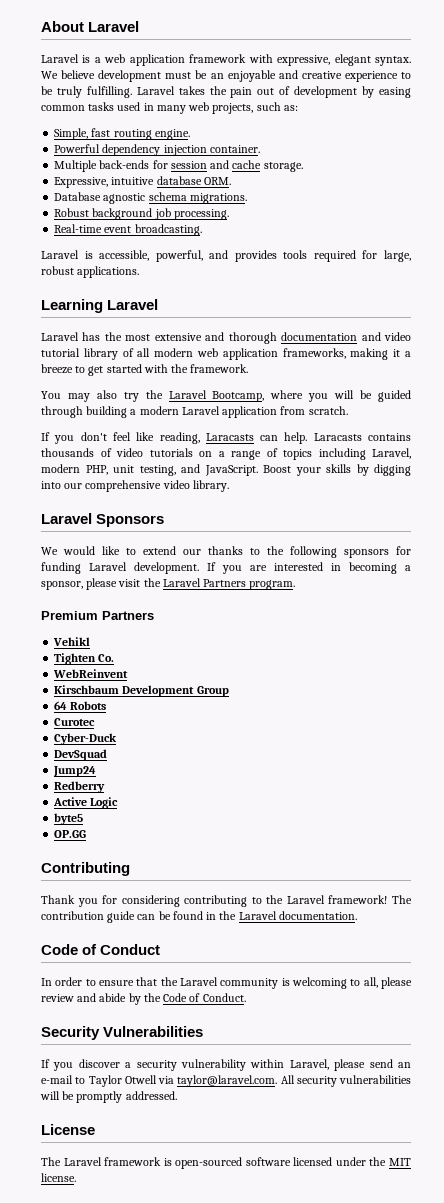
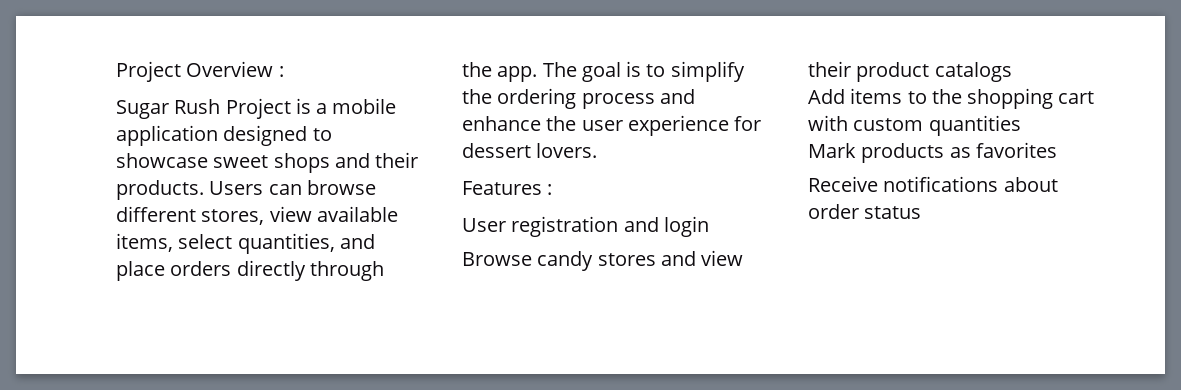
- About Laravel
- Laravel is a web application framework with expressive, elegant syntax. We believe development must be an enjoyable and creative experience to be truly fulfilling. Laravel takes the pain out of development by easing common tasks used in many web projects, such as:
- Simple, fast routing engine.
- Powerful dependency injection container.
- Multiple back-ends for session and cache storage.
- Expressive, intuitive database ORM.
- Database agnostic schema migrations.
- Robust background job processing.
- Real-time event broadcasting.
- Laravel is accessible, powerful, and provides tools required for large, robust applications.
- Learning Laravel
- Laravel has the most extensive and thorough documentation and video tutorial library of all modern web application frameworks, making it a breeze to get started with the framework.
- You may also try the Laravel Bootcamp, where you will be guided through building a modern Laravel application from scratch.
- If you don't feel like reading, Laracasts can help. Laracasts contains thousands of video tutorials on a range of topics including Laravel, modern PHP, unit testing, and JavaScript. Boost your skills by digging into our comprehensive video library.
- Laravel Sponsors
- We would like to extend our thanks to the following sponsors for funding Laravel development. If you are interested in becoming a sponsor, please visit the Laravel Partners program.
- Premium Partners
- Vehikl
- Tighten Co.
- WebReinvent
- Kirschbaum Development Group
- 64 Robots
- Curotec
- Cyber-Duck
- DevSquad
- Jump24
- Redberry
- Active Logic
- byte5
- OP.GG
- Contributing
- Thank you for considering contributing to the Laravel framework! The contribution guide can be found in the Laravel documentation.
- Code of Conduct
- In order to ensure that the Laravel community is welcoming to all, please review and abide by the Code of Conduct.
- Security Vulnerabilities
- If you discover a security vulnerability within Laravel, please send an e-mail to Taylor Otwell via taylor@laravel.com. All security vulnerabilities will be promptly addressed.
- License
- The Laravel framework is open-sourced software licensed under the MIT license.
+ Project Overview :
+ Sugar Rush Project is a mobile application designed to showcase sweet shops and their products. Users can browse different stores, view available items, select quantities, and place orders directly through the app. The goal is to simplify the ordering process and enhance the user experience for dessert lovers.
+ Features :
+ User registration and login
+ Browse candy stores and view their product catalogs
+ Add items to the shopping cart with custom quantities
+ Mark products as favorites
+ Receive notifications about order status

